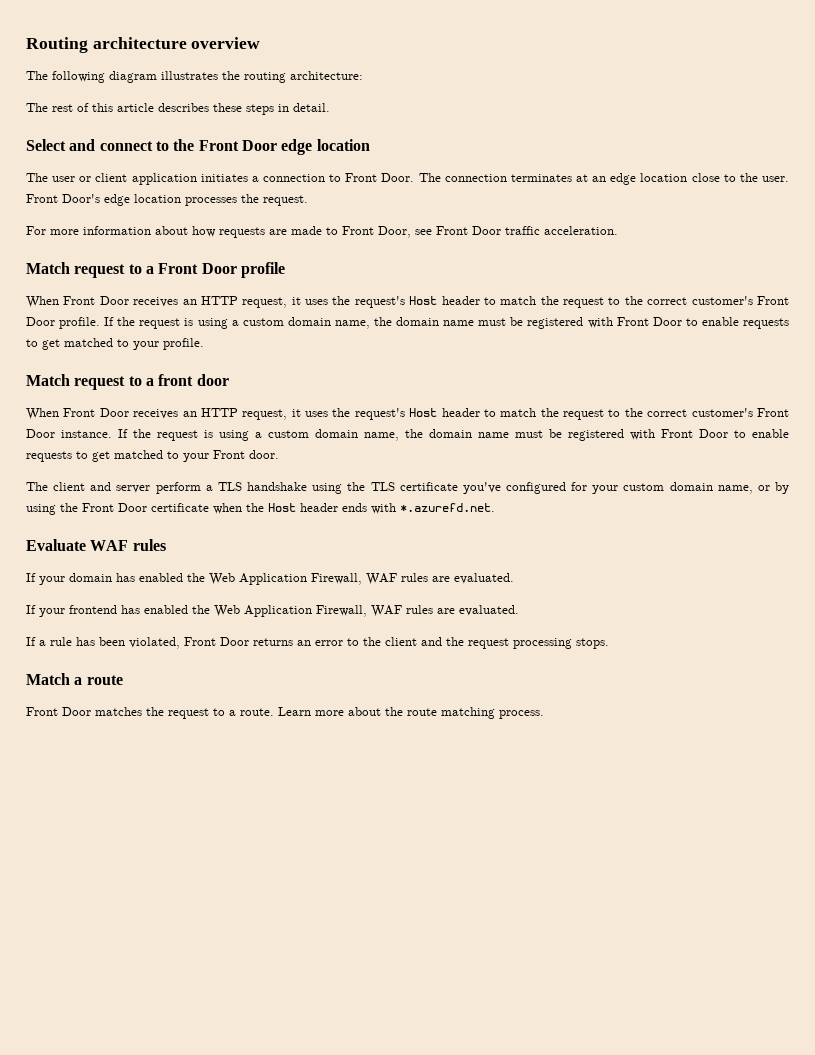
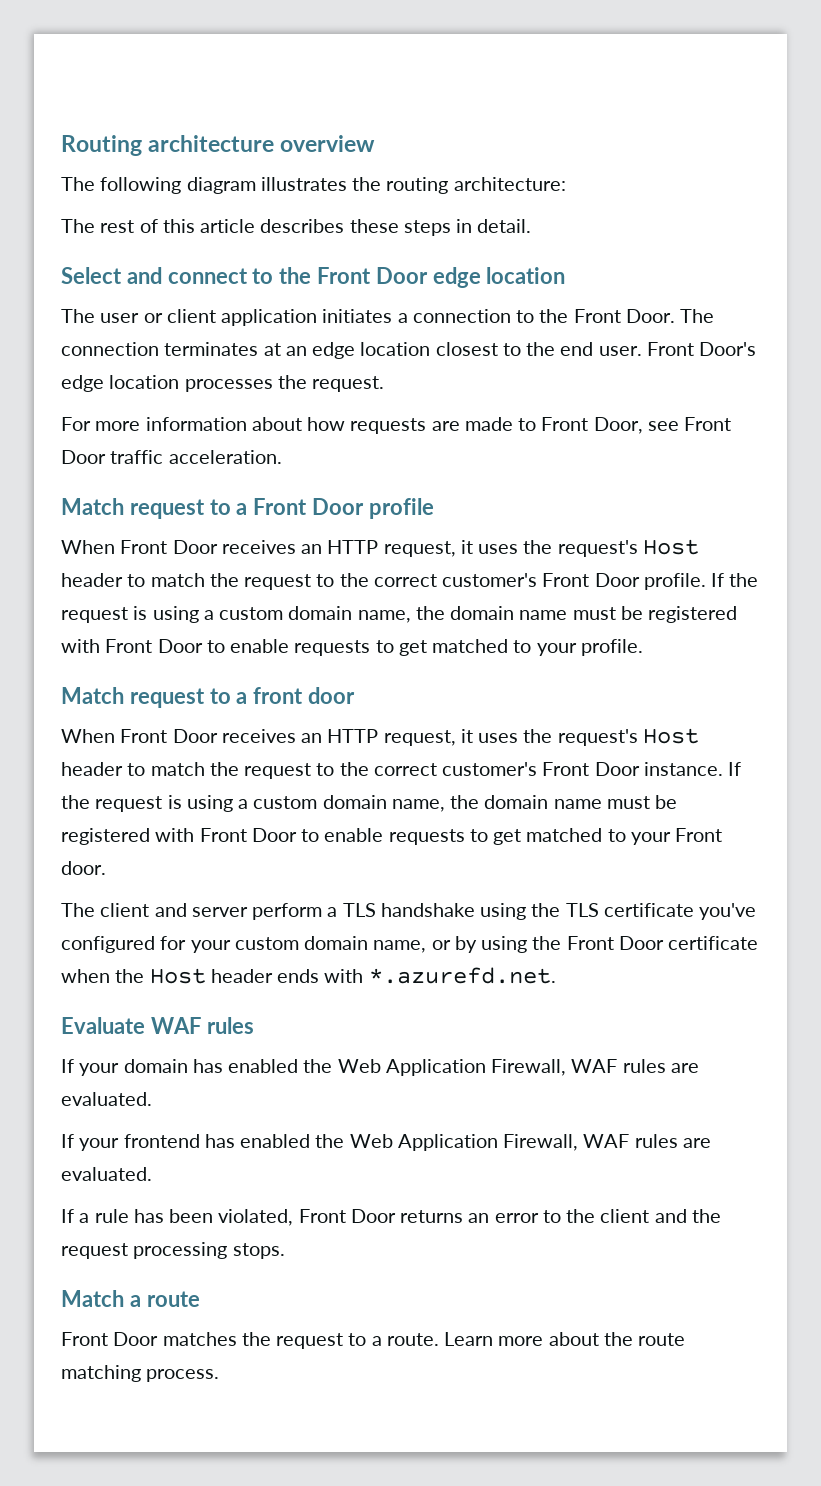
- The user or client application initiates a connection to Front Door.
+ The user or client application initiates a connection to the Front Door.
- The connection terminates at an edge location close to the user.
+ The connection terminates at an edge location closest to the end user.

